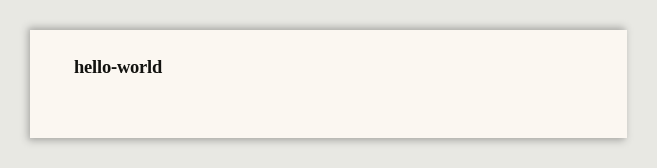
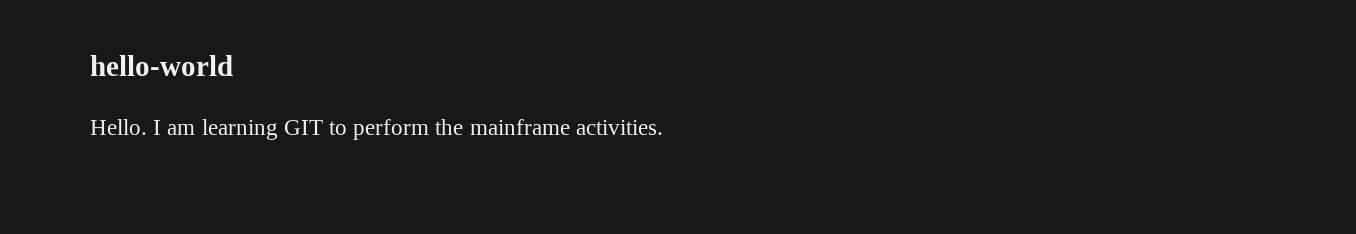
+ Hello. I am learning GIT to perform the mainframe activities.

